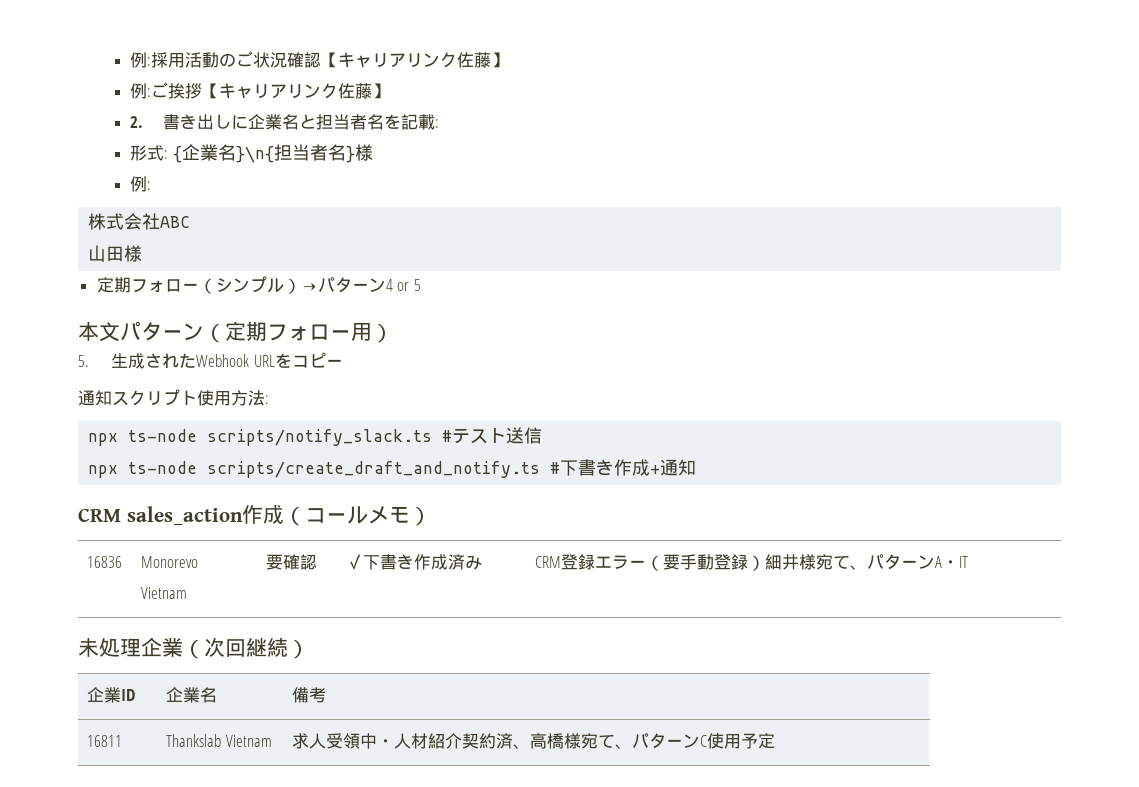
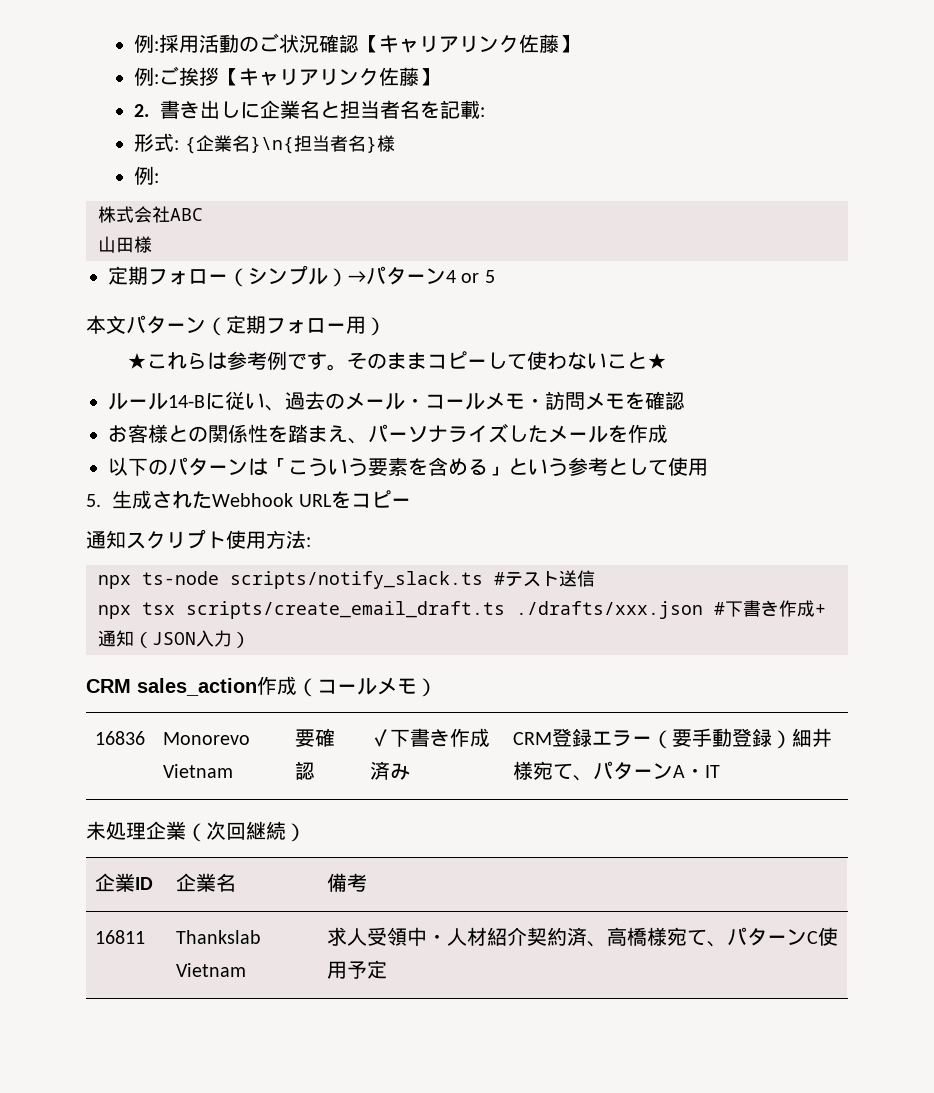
+ ★これらは参考例です。そのままコピーして使わないこと★
+ ルール14-Bに従い、過去のメール・コールメモ・訪問メモを確認
+ お客様との関係性を踏まえ、パーソナライズしたメールを作成
+ 以下のパターンは「こういう要素を含める」という参考として使用
- npx ts-node scripts/create_draft_and_notify.ts #下書き作成+通知
+ npx tsx scripts/create_email_draft.ts ./drafts/xxx.json #下書き作成+通知（JSON入力）

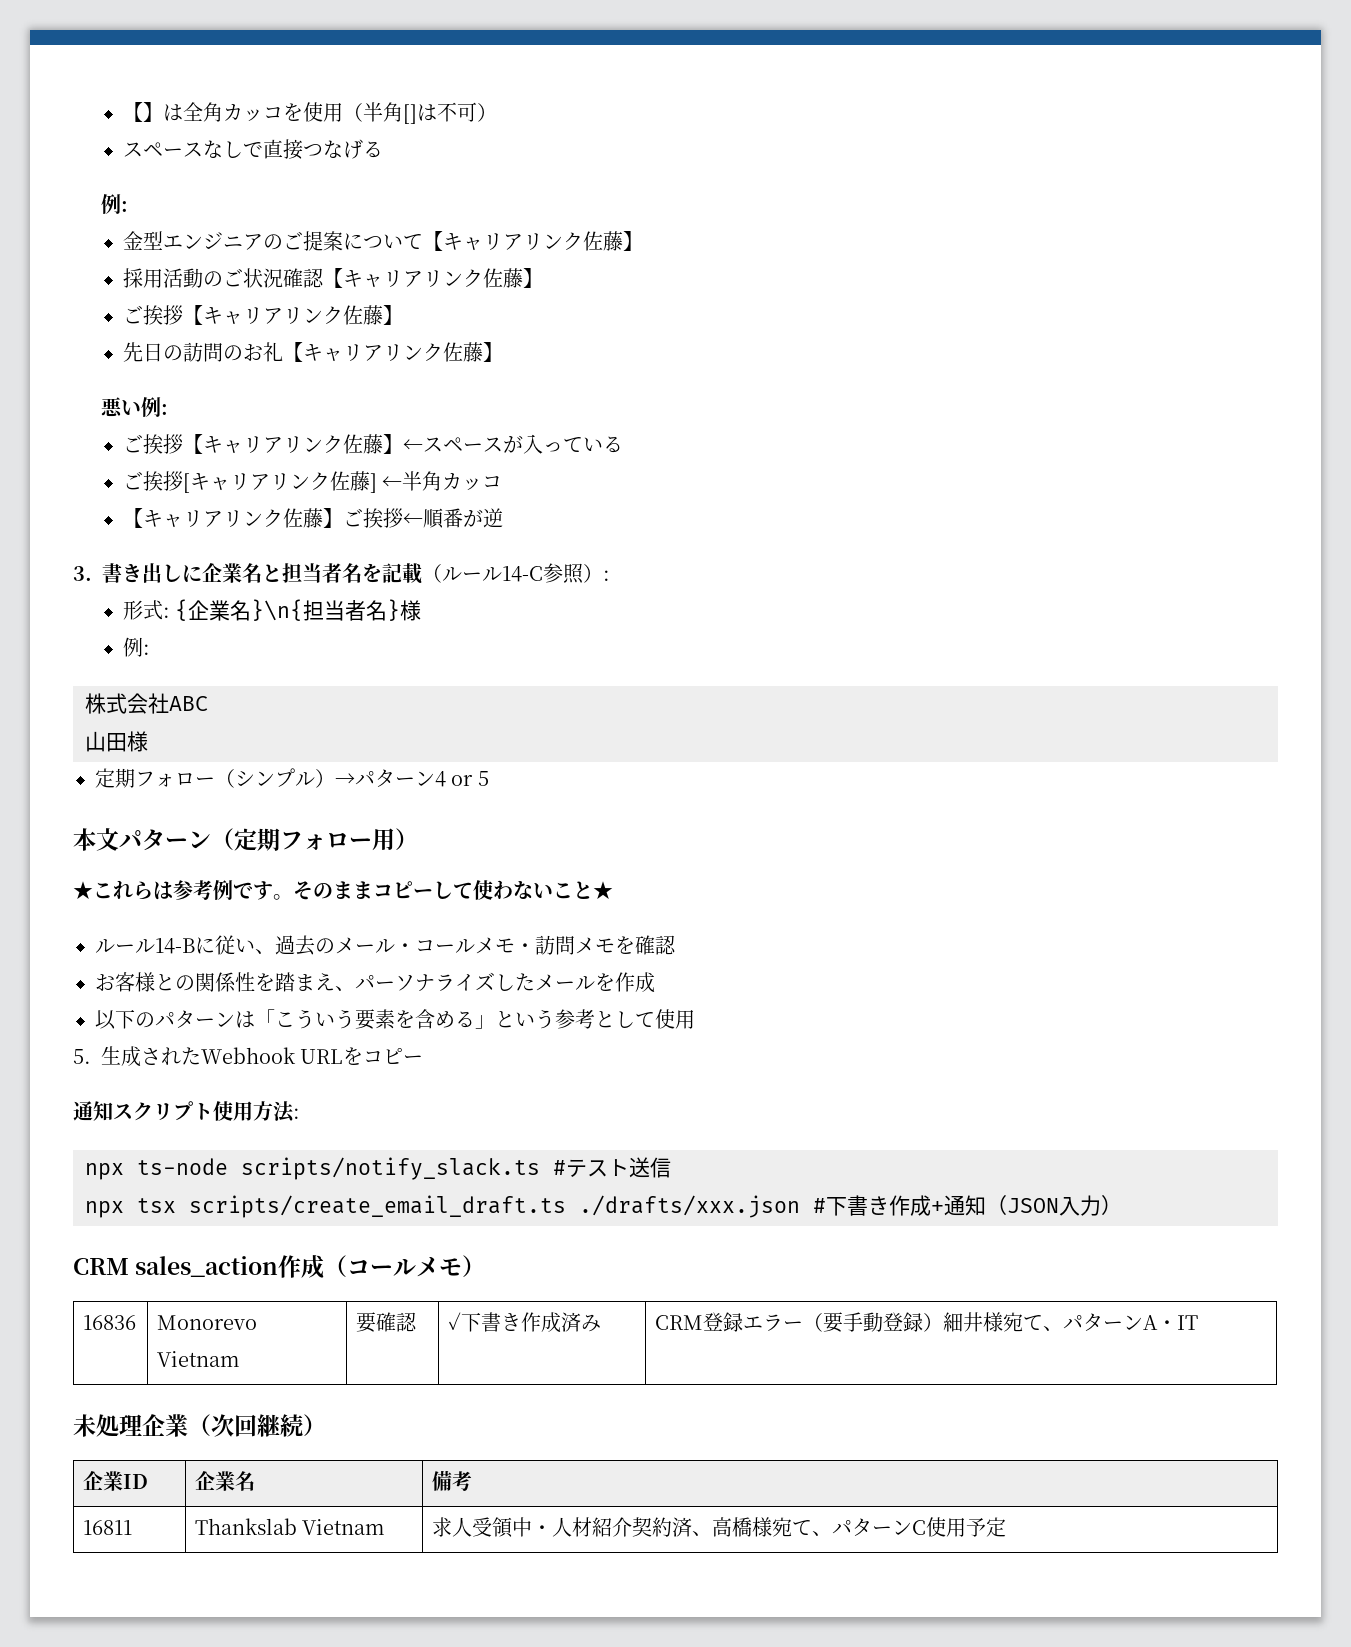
- 例:採用活動のご状況確認【キャリアリンク佐藤】
- 例:ご挨拶【キャリアリンク佐藤】
+ 【】は全角カッコを使用（半角[]は不可）
+ スペースなしで直接つなげる
+ 例:
+ 金型エンジニアのご提案について【キャリアリンク佐藤】
+ 採用活動のご状況確認【キャリアリンク佐藤】
+ ご挨拶【キャリアリンク佐藤】
- 2.書き出しに企業名と担当者名を記載:
+ 先日の訪問のお礼【キャリアリンク佐藤】
+ 悪い例:
+ ご挨拶【キャリアリンク佐藤】←スペースが入っている
+ ご挨拶[キャリアリンク佐藤] ←半角カッコ
+ 【キャリアリンク佐藤】ご挨拶←順番が逆
+ 3.書き出しに企業名と担当者名を記載（ルール14-C参照）:

